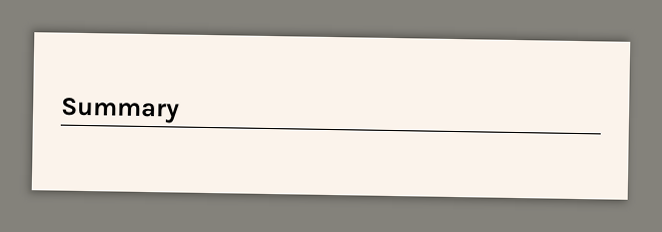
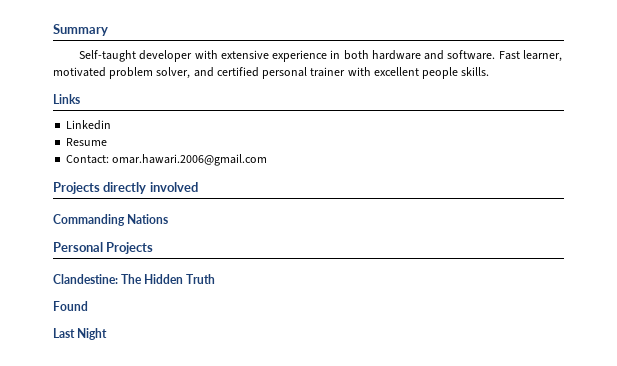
+ Self-taught developer with extensive experience in both hardware and software. Fast learner, motivated problem solver, and certified personal trainer with excellent people skills.
+ Links
+ Linkedin
+ Resume
+ Contact: omar.hawari.2006@gmail.com
+ Projects directly involved
+ Commanding Nations
+ Personal Projects
+ Clandestine: The Hidden Truth
+ Found
+ Last Night

